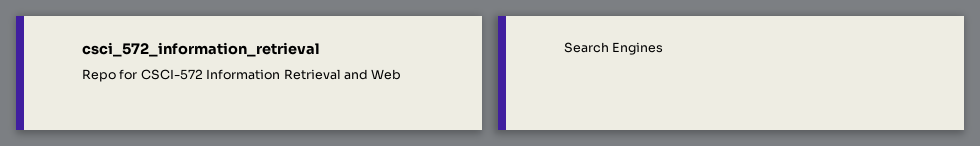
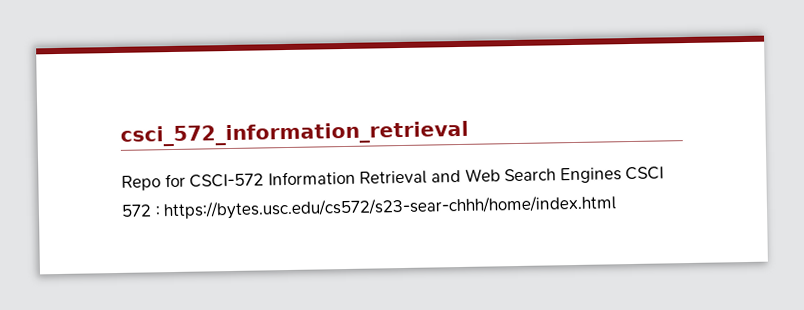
- Repo for CSCI-572 Information Retrieval and Web Search Engines
+ Repo for CSCI-572 Information Retrieval and Web Search Engines CSCI 572 : https://bytes.usc.edu/cs572/s23-sear-chhh/home/index.html

